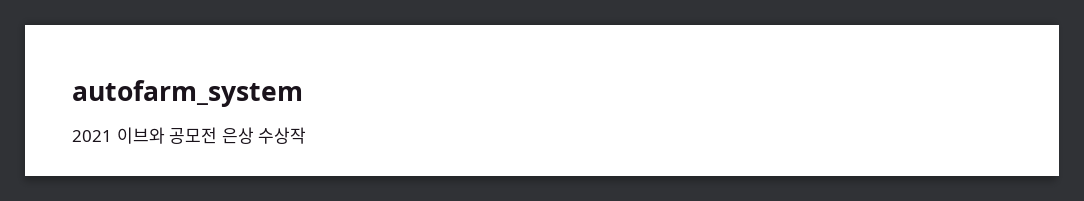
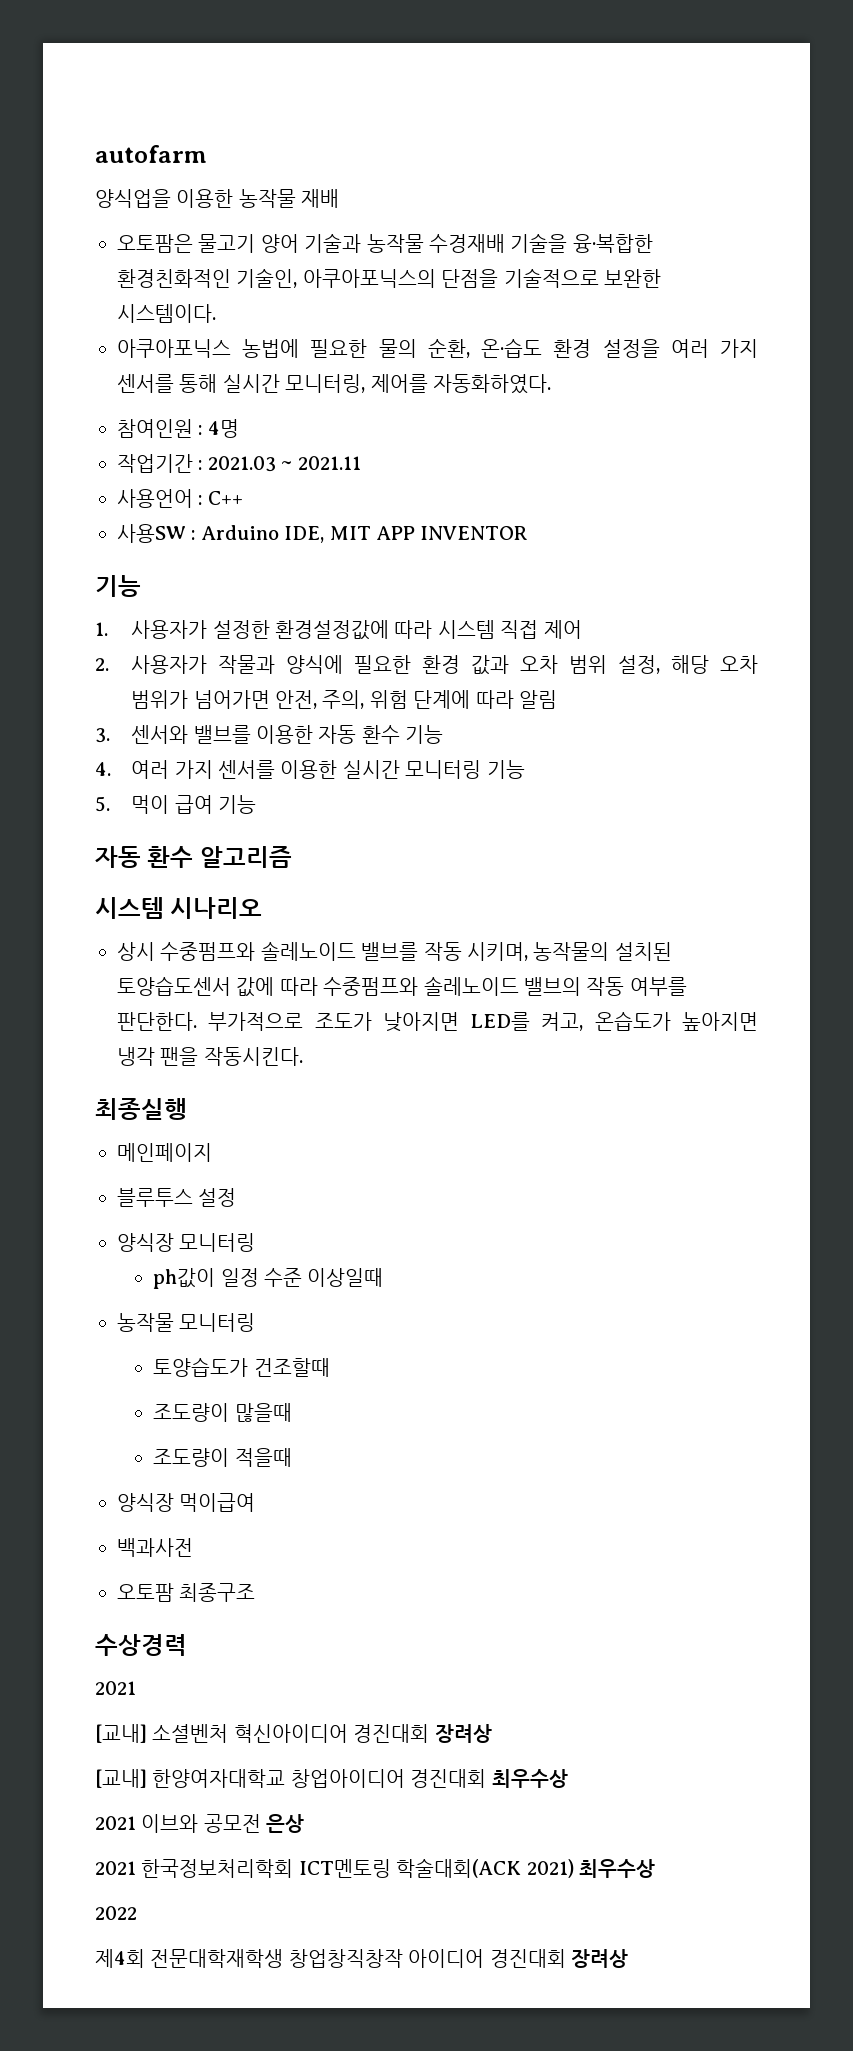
- autofarm_system
- 2021 이브와 공모전 은상 수상작
+ autofarm
+ 양식업을 이용한 농작물 재배
+ 오토팜은 물고기 양어 기술과 농작물 수경재배 기술을 융·복합한 환경친화적인 기술인, 아쿠아포닉스의 단점을 기술적으로 보완한 시스템이다.
+ 아쿠아포닉스 농법에 필요한 물의 순환, 온·습도 환경 설정을 여러 가지 센서를 통해 실시간 모니터링, 제어를 자동화하였다.
+ 참여인원 : 4명
+ 작업기간 : 2021.03 ~ 2021.11
+ 사용언어 : C++
+ 사용SW : Arduino IDE, MIT APP INVENTOR
+ 기능
+ 1. 사용자가 설정한 환경설정값에 따라 시스템 직접 제어
+ 2. 사용자가 작물과 양식에 필요한 환경 값과 오차 범위 설정, 해당 오차 범위가 넘어가면 안전, 주의, 위험 단계에 따라 알림
+ 3. 센서와 밸브를 이용한 자동 환수 기능
+ 4. 여러 가지 센서를 이용한 실시간 모니터링 기능
+ 5. 먹이 급여 기능
+ 자동 환수 알고리즘
+ 시스템 시나리오
+ 상시 수중펌프와 솔레노이드 밸브를 작동 시키며, 농작물의 설치된 토양습도센서 값에 따라 수중펌프와 솔레노이드 밸브의 작동 여부를 판단한다. 부가적으로 조도가 낮아지면 LED를 켜고, 온습도가 높아지면 냉각 팬을 작동시킨다.
+ 최종실행
+ 메인페이지
+ 블루투스 설정
+ 양식장 모니터링
+ ph값이 일정 수준 이상일때
+ 농작물 모니터링
+ 토양습도가 건조할때
+ 조도량이 많을때
+ 조도량이 적을때
+ 양식장 먹이급여
+ 백과사전
+ 오토팜 최종구조
+ 수상경력
+ 2021
+ [교내] 소셜벤처 혁신아이디어 경진대회 장려상
+ [교내] 한양여자대학교 창업아이디어 경진대회 최우수상
+ 2021 이브와 공모전 은상
+ 2021 한국정보처리학회 ICT멘토링 학술대회(ACK 2021) 최우수상
+ 2022
+ 제4회 전문대학재학생 창업창직창작 아이디어 경진대회 장려상

